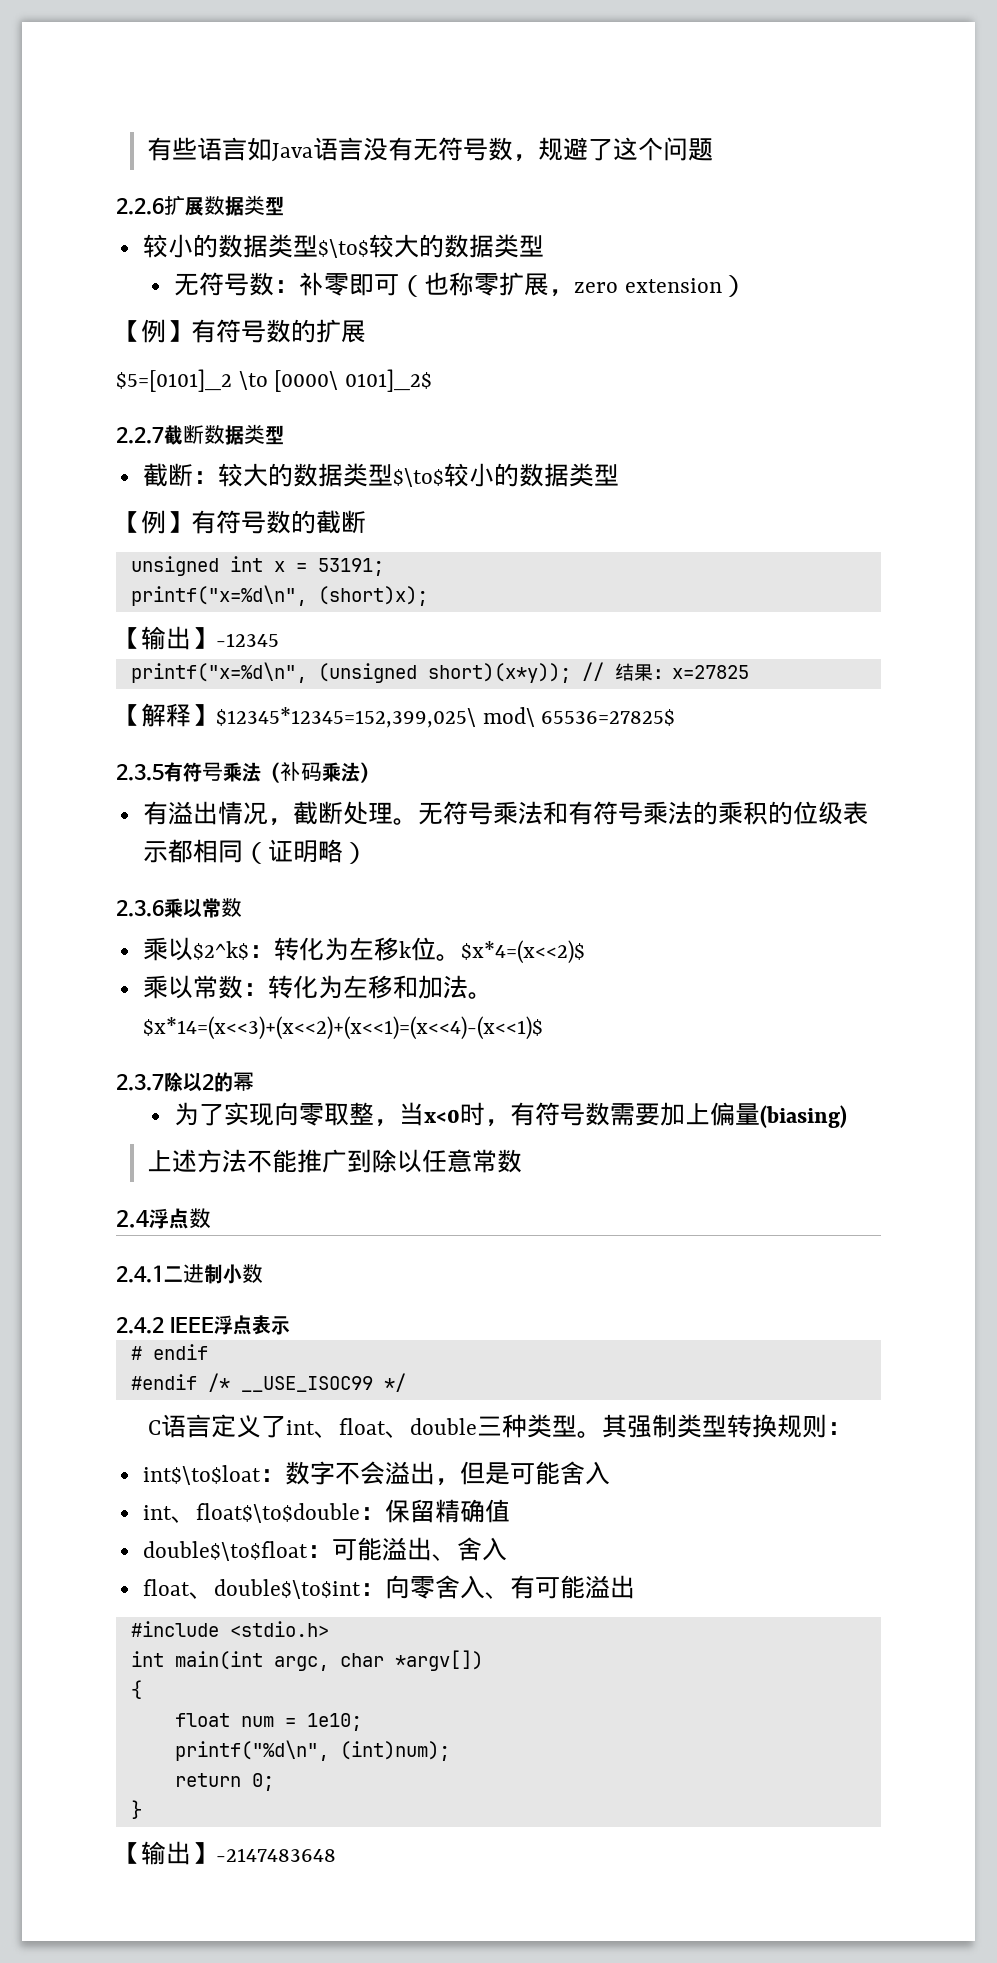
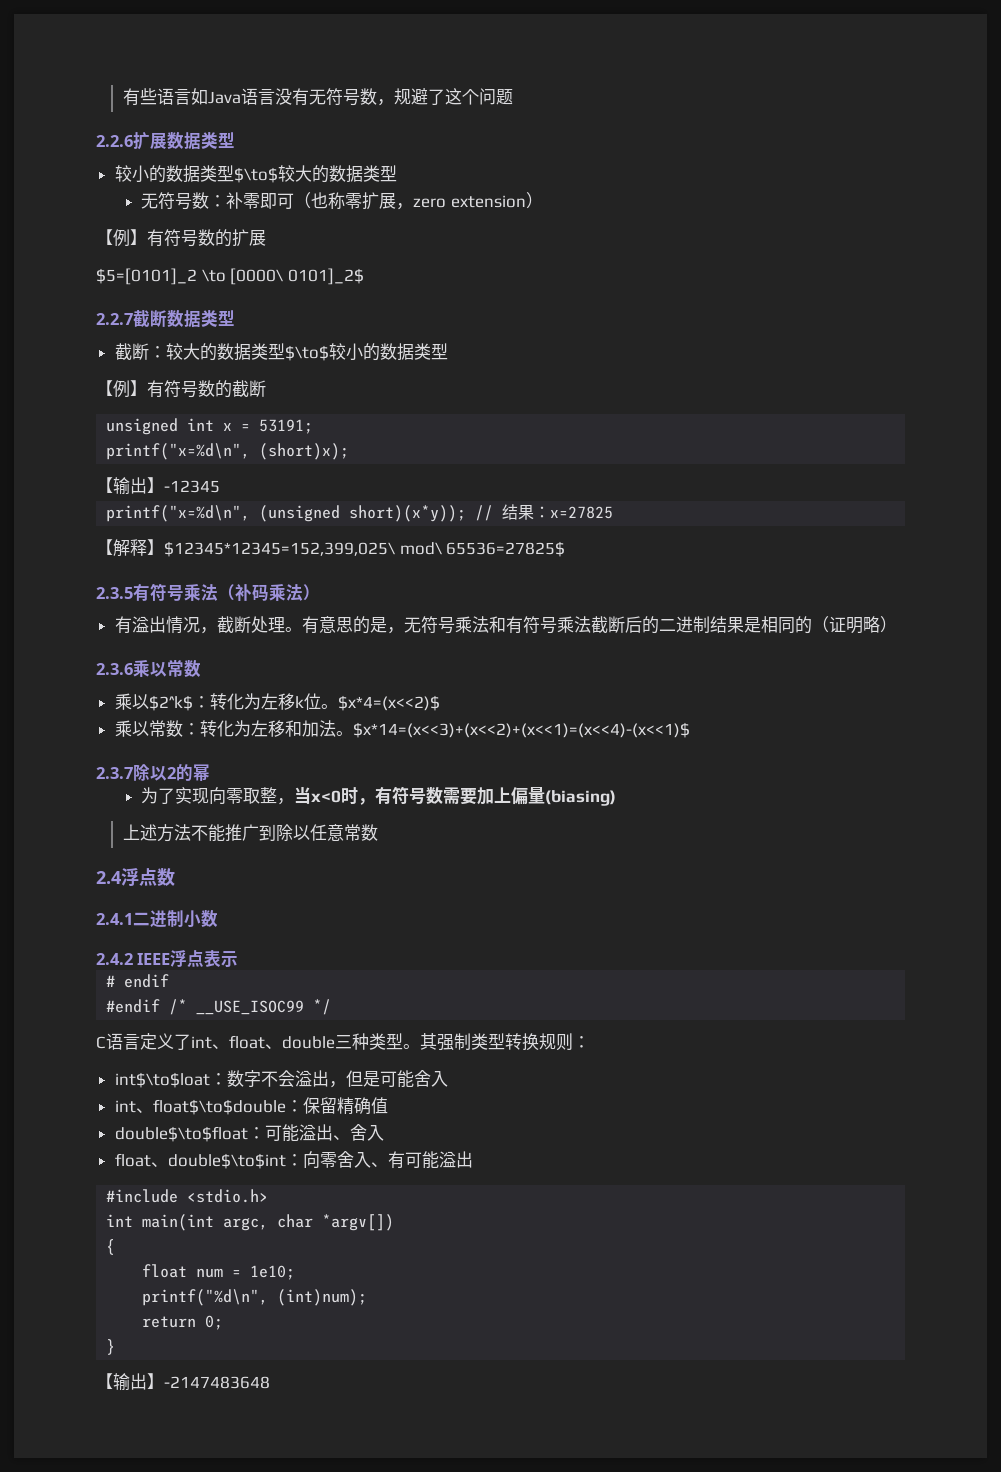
- 无符号乘法和有符号乘法的乘积的位级表示都相同（证明略）
+ 有意思的是，无符号乘法和有符号乘法截断后的二进制结果是相同的（证明略）

